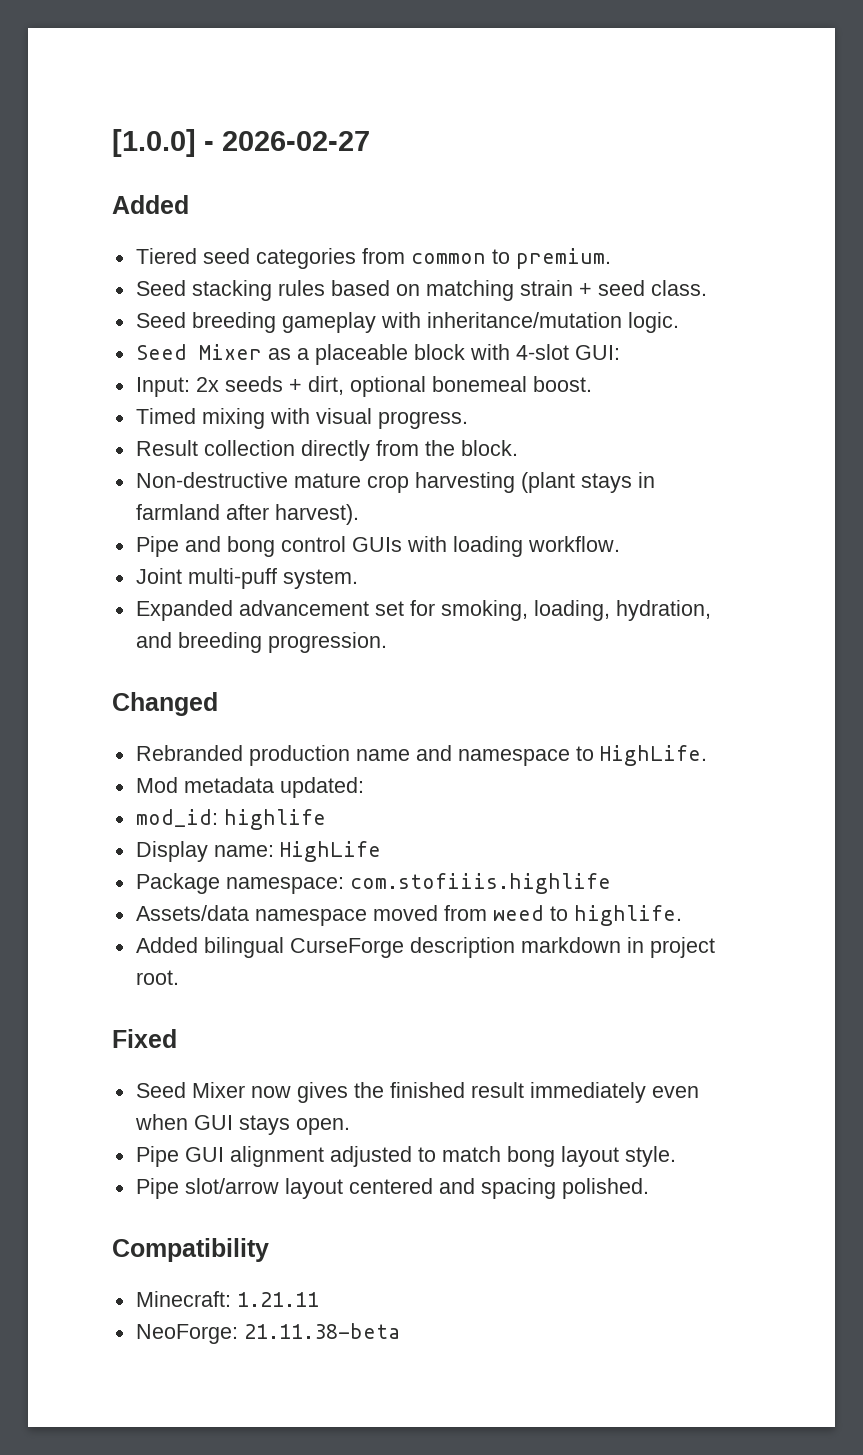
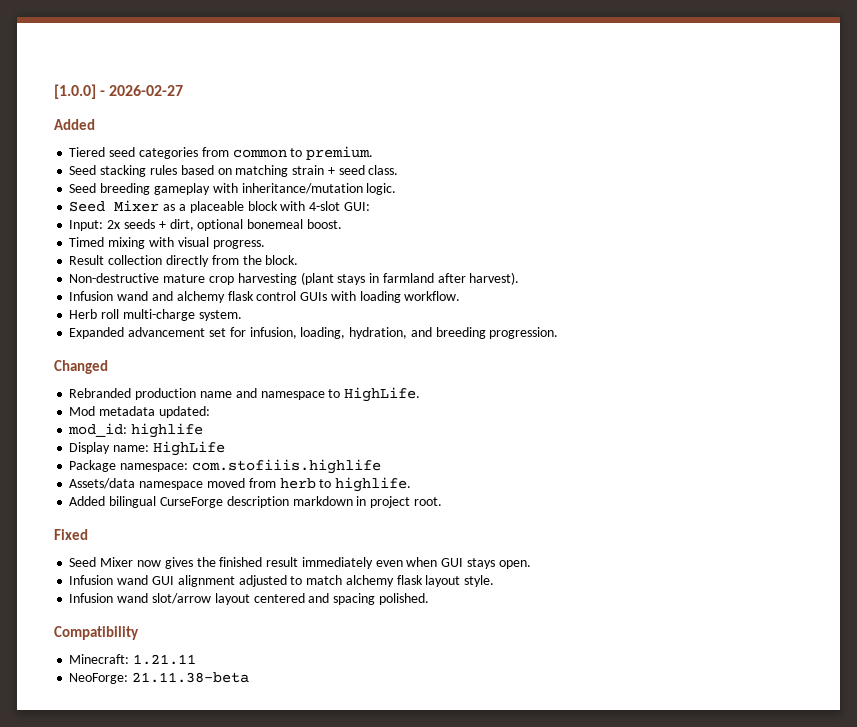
- Pipe and bong control GUIs with loading workflow.
+ Infusion wand and alchemy flask control GUIs with loading workflow.
- Joint multi-puff system.
+ Herb roll multi-charge system.
- Expanded advancement set for smoking, loading, hydration, and breeding progression.
+ Expanded advancement set for infusion, loading, hydration, and breeding progression.
- Assets/data namespace moved from weed to highlife.
+ Assets/data namespace moved from herb to highlife.
- Pipe GUI alignment adjusted to match bong layout style.
+ Infusion wand GUI alignment adjusted to match alchemy flask layout style.
- Pipe slot/arrow layout centered and spacing polished.
+ Infusion wand slot/arrow layout centered and spacing polished.

